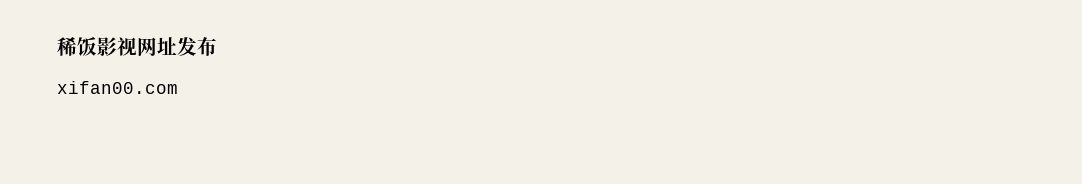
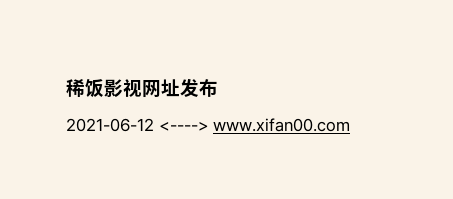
- xifan00.com
+ 2021-06-12 <----> www.xifan00.com

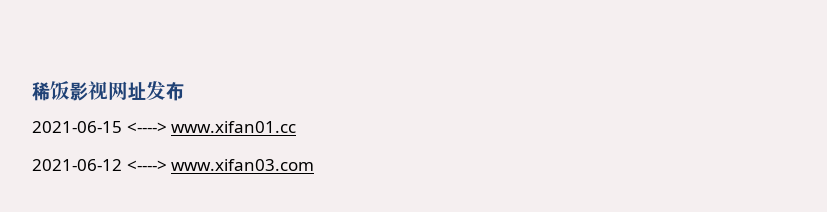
+ 2021-06-15 <----> www.xifan01.cc
- 2021-06-12 <----> www.xifan00.com
+ 2021-06-12 <----> www.xifan03.com

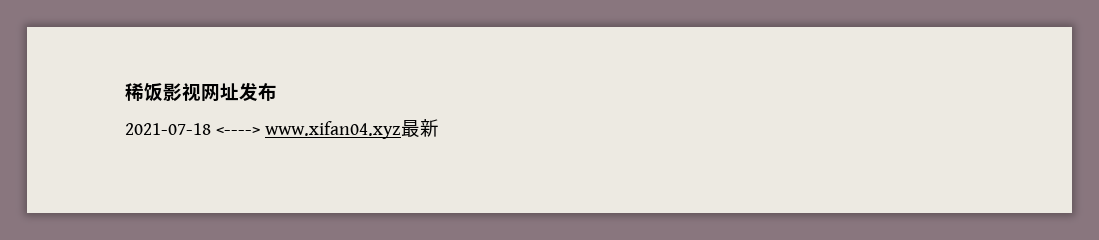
- 2021-06-15 <----> www.xifan01.cc
- 2021-06-12 <----> www.xifan03.com
+ 2021-07-18 <----> www.xifan04.xyz最新

